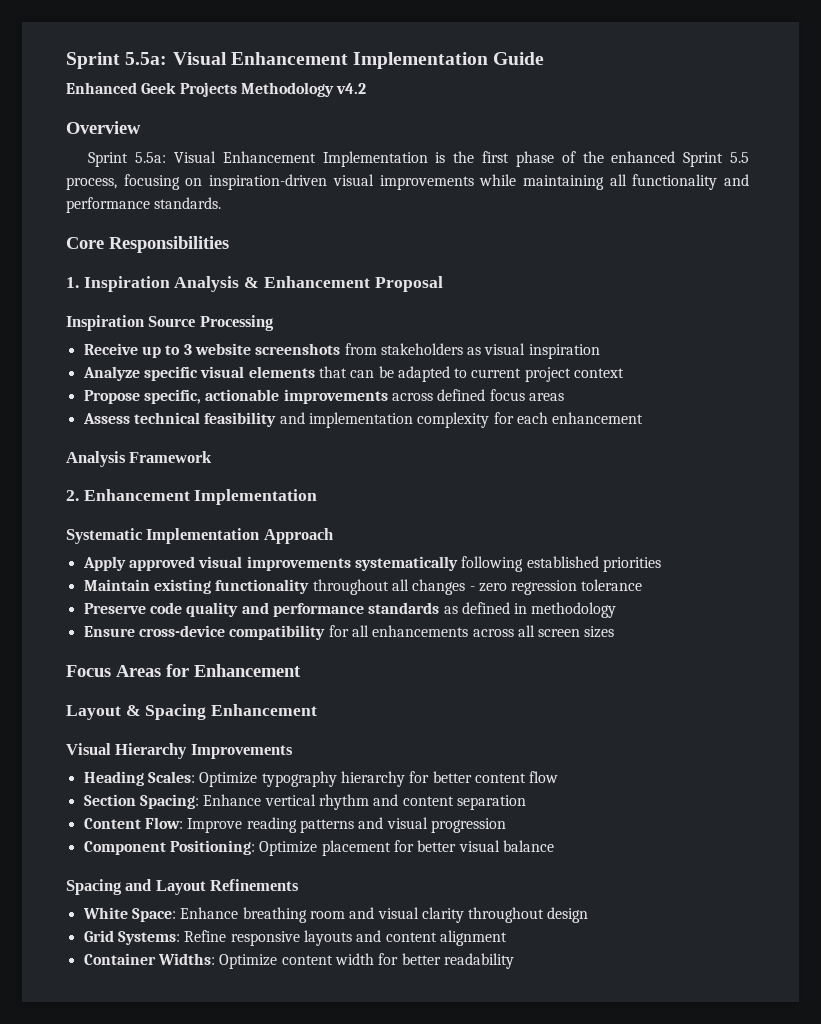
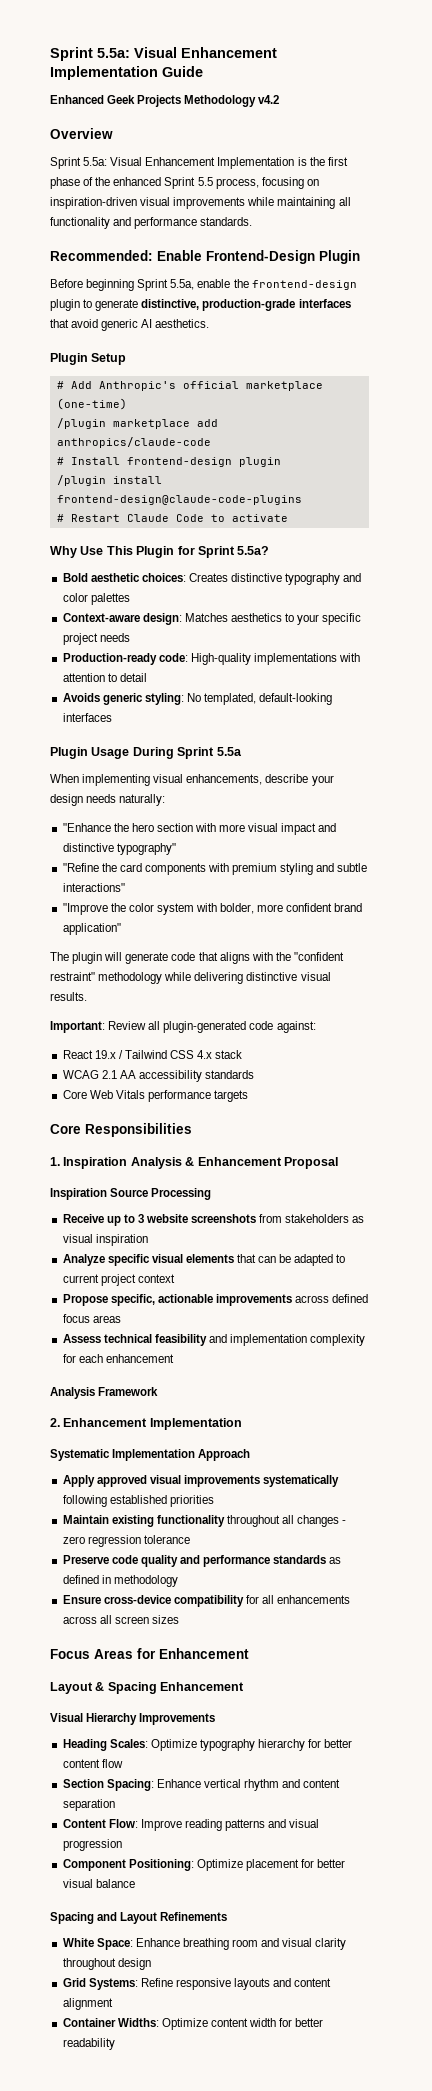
+ Recommended: Enable Frontend-Design Plugin
+ Before beginning Sprint 5.5a, enable the frontend-design plugin to generate distinctive, production-grade interfaces that avoid generic AI aesthetics.
+ Plugin Setup
+ # Add Anthropic's official marketplace (one-time)
+ /plugin marketplace add anthropics/claude-code
+ # Install frontend-design plugin
+ /plugin install frontend-design@claude-code-plugins
+ # Restart Claude Code to activate
+ Why Use This Plugin for Sprint 5.5a?
+ Bold aesthetic choices: Creates distinctive typography and color palettes
+ Context-aware design: Matches aesthetics to your specific project needs
+ Production-ready code: High-quality implementations with attention to detail
+ Avoids generic styling: No templated, default-looking interfaces
+ Plugin Usage During Sprint 5.5a
+ When implementing visual enhancements, describe your design needs naturally:
+ "Enhance the hero section with more visual impact and distinctive typography"
+ "Refine the card components with premium styling and subtle interactions"
+ "Improve the color system with bolder, more confident brand application"
+ The plugin will generate code that aligns with the "confident restraint" methodology while delivering distinctive visual results.
+ Important: Review all plugin-generated code against:
+ React 19.x / Tailwind CSS 4.x stack
+ WCAG 2.1 AA accessibility standards
+ Core Web Vitals performance targets

